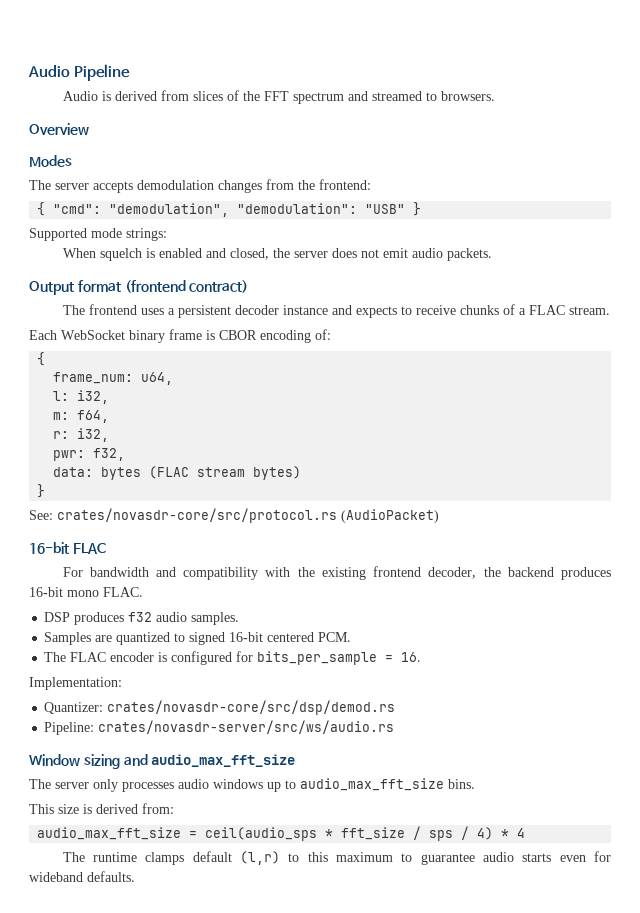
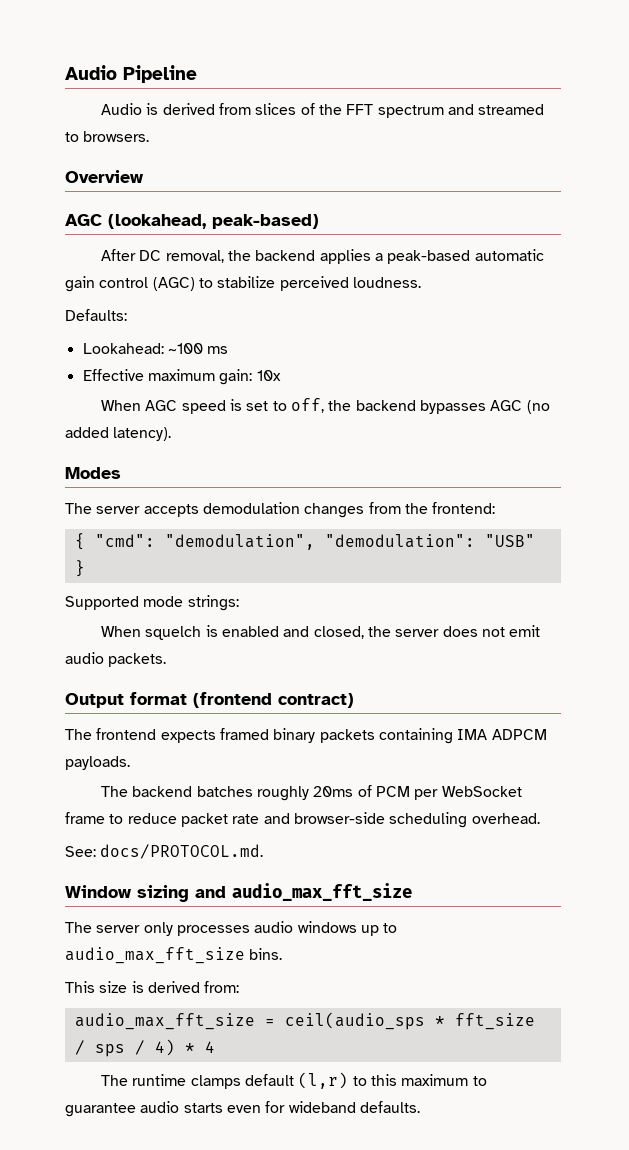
+ AGC (lookahead, peak-based)
+ After DC removal, the backend applies a peak-based automatic gain control (AGC) to stabilize perceived loudness.
+ Defaults:
+ Lookahead: ~100 ms
+ Effective maximum gain: 10x
+ When AGC speed is set to off, the backend bypasses AGC (no added latency).
- The frontend uses a persistent decoder instance and expects to receive chunks of a FLAC stream.
- Each WebSocket binary frame is CBOR encoding of:
- {
- frame_num: u64,
- l: i32,
- m: f64,
- r: i32,
- pwr: f32,
- data: bytes (FLAC stream bytes)
- }
- See: crates/novasdr-core/src/protocol.rs (AudioPacket)
- 16-bit FLAC
- For bandwidth and compatibility with the existing frontend decoder, the backend produces 16‑bit mono FLAC.
- DSP produces f32 audio samples.
- Samples are quantized to signed 16-bit centered PCM.
- The FLAC encoder is configured for bits_per_sample = 16.
- Implementation:
- Quantizer: crates/novasdr-core/src/dsp/demod.rs
- Pipeline: crates/novasdr-server/src/ws/audio.rs
+ The frontend expects framed binary packets containing IMA ADPCM payloads.
+ The backend batches roughly 20ms of PCM per WebSocket frame to reduce packet rate and browser-side scheduling overhead.
+ See: docs/PROTOCOL.md.

